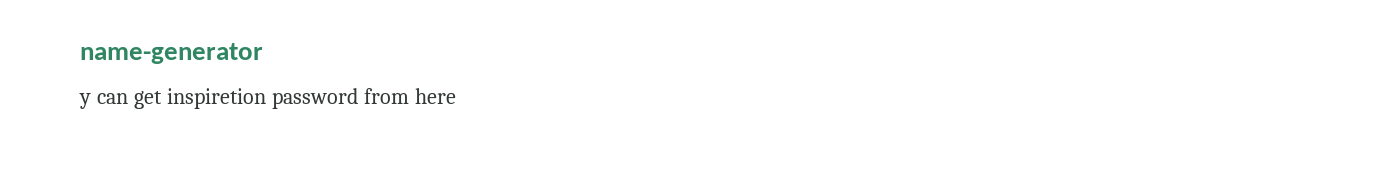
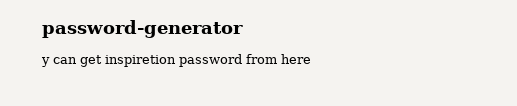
- name-generator
+ password-generator

